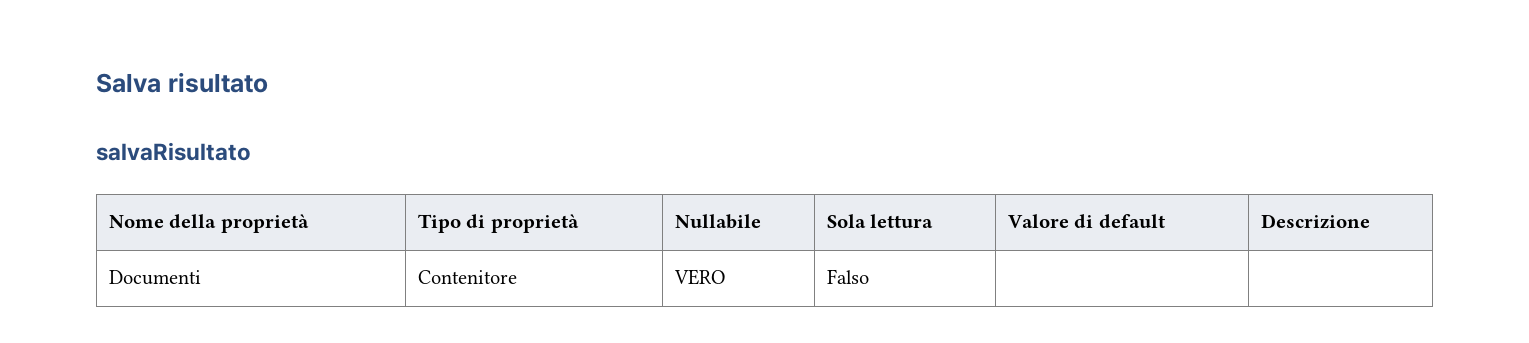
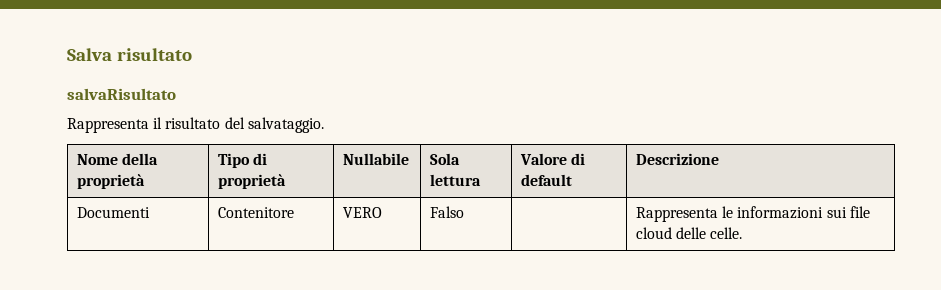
+ Rappresenta il risultato del salvataggio.
- Documenti | Contenitore | VERO | Falso | |
+ Documenti | Contenitore | VERO | Falso | | Rappresenta le informazioni sui file cloud delle celle.

